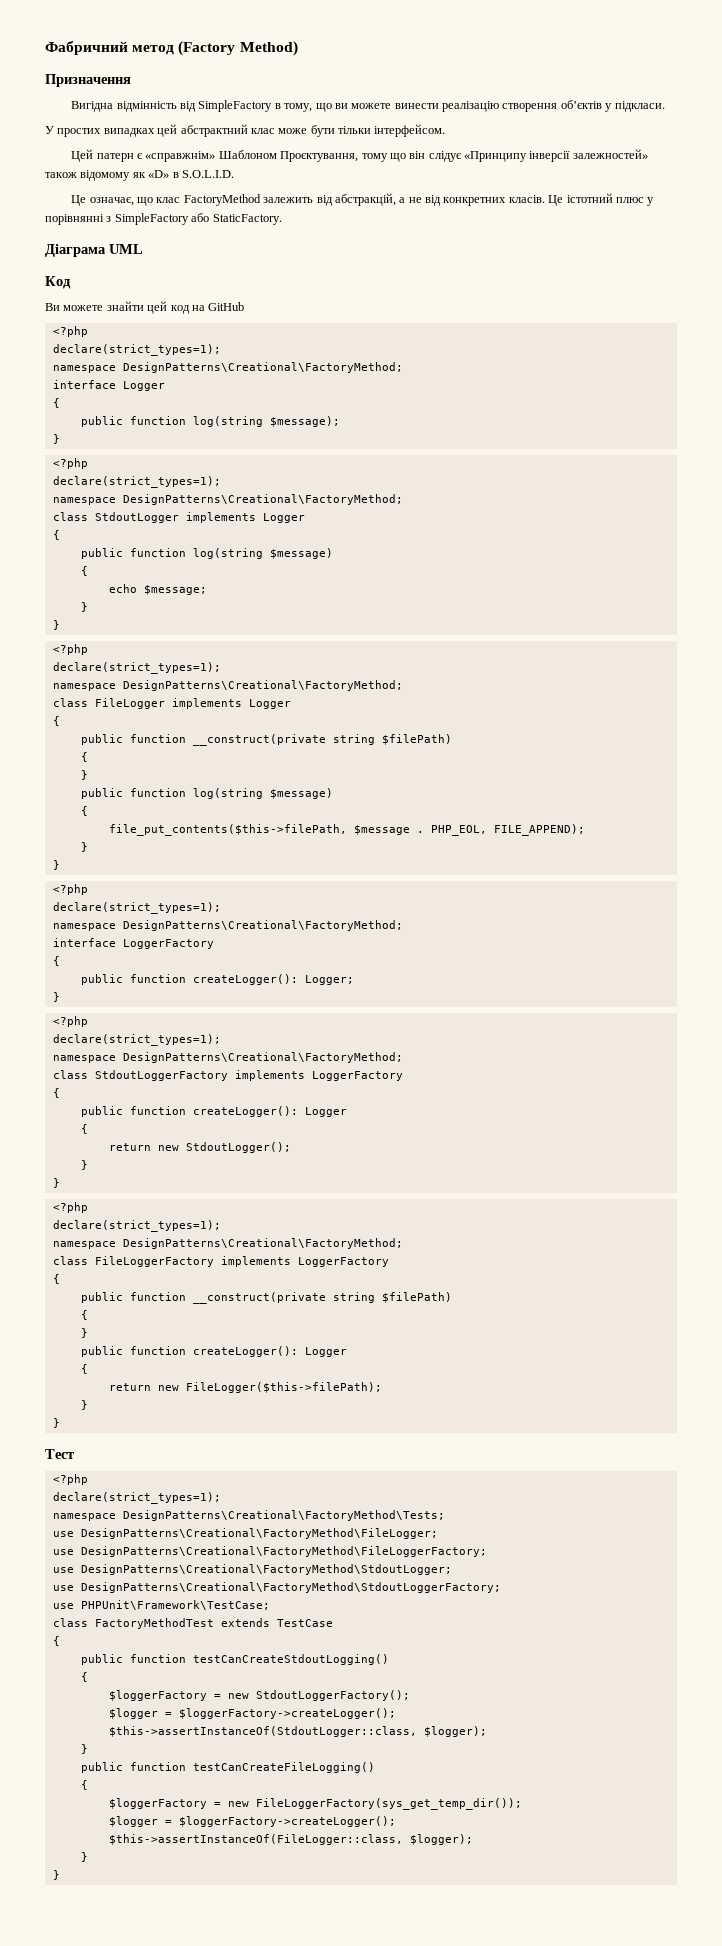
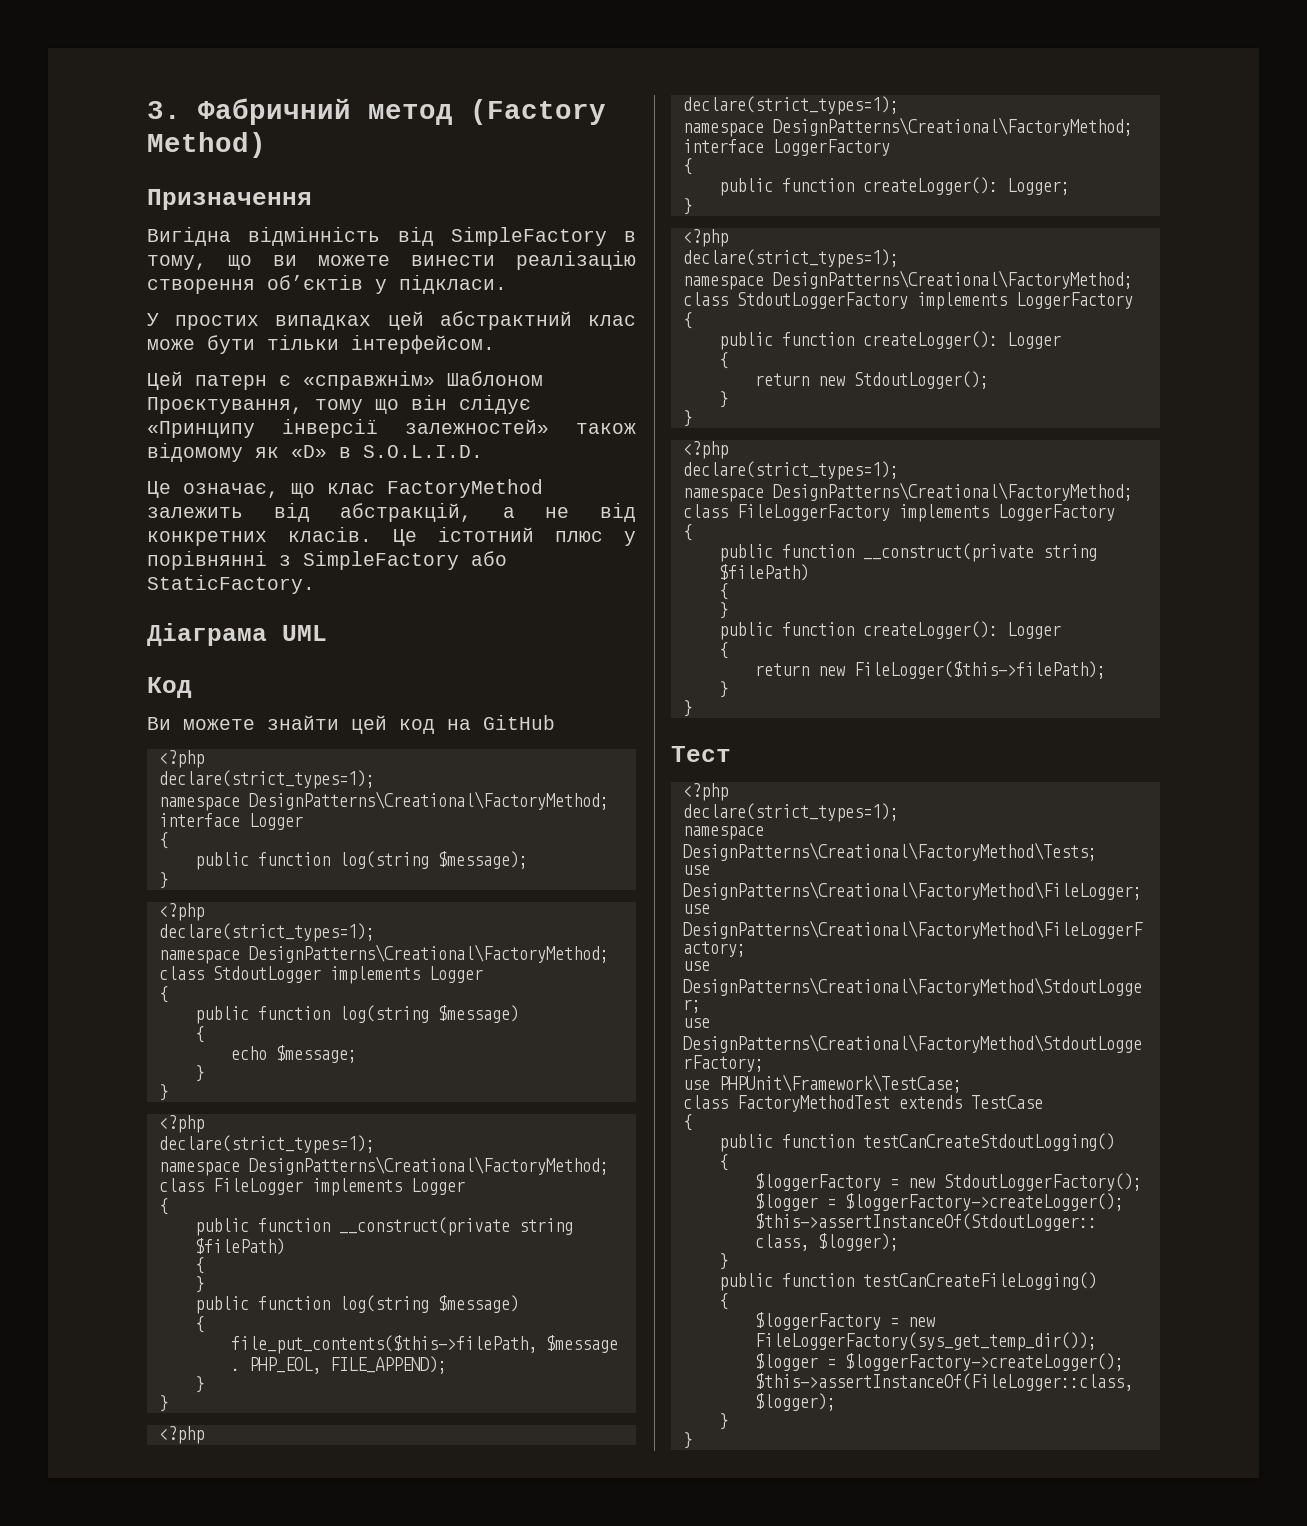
- Фабричний метод (Factory Method)
+ 3. Фабричний метод (Factory Method)

